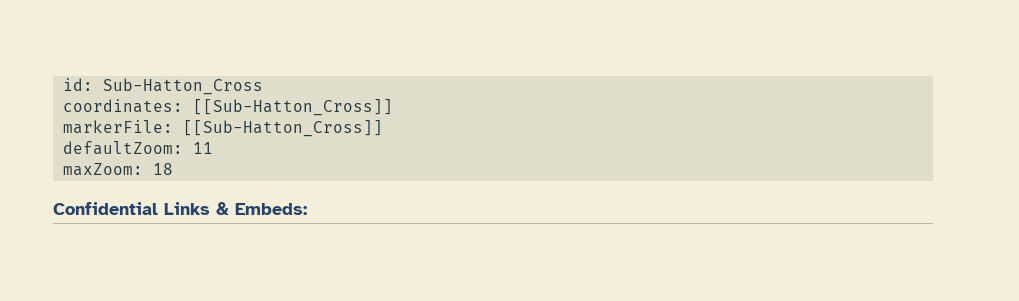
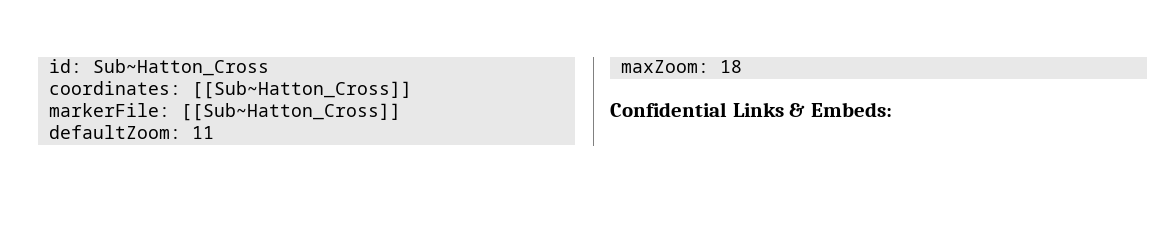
- id: Sub-Hatton_Cross
+ id: Sub~Hatton_Cross
- coordinates: [[Sub-Hatton_Cross]]
+ coordinates: [[Sub~Hatton_Cross]]
- markerFile: [[Sub-Hatton_Cross]]
+ markerFile: [[Sub~Hatton_Cross]]

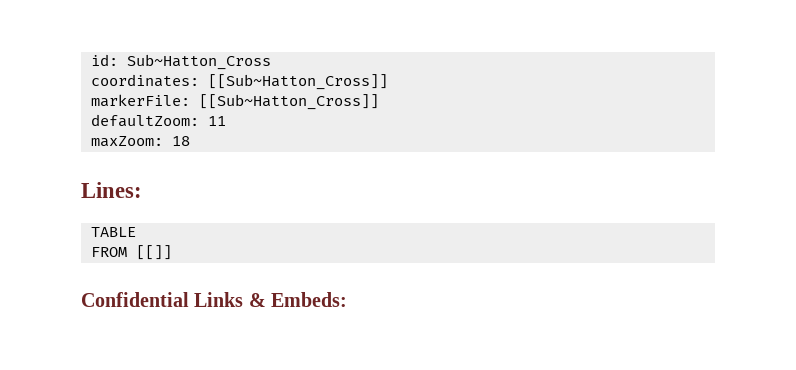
+ Lines:
+ TABLE
+ FROM [[]]

